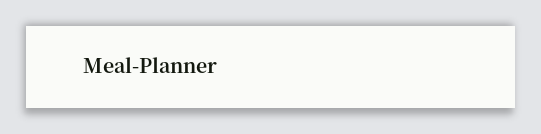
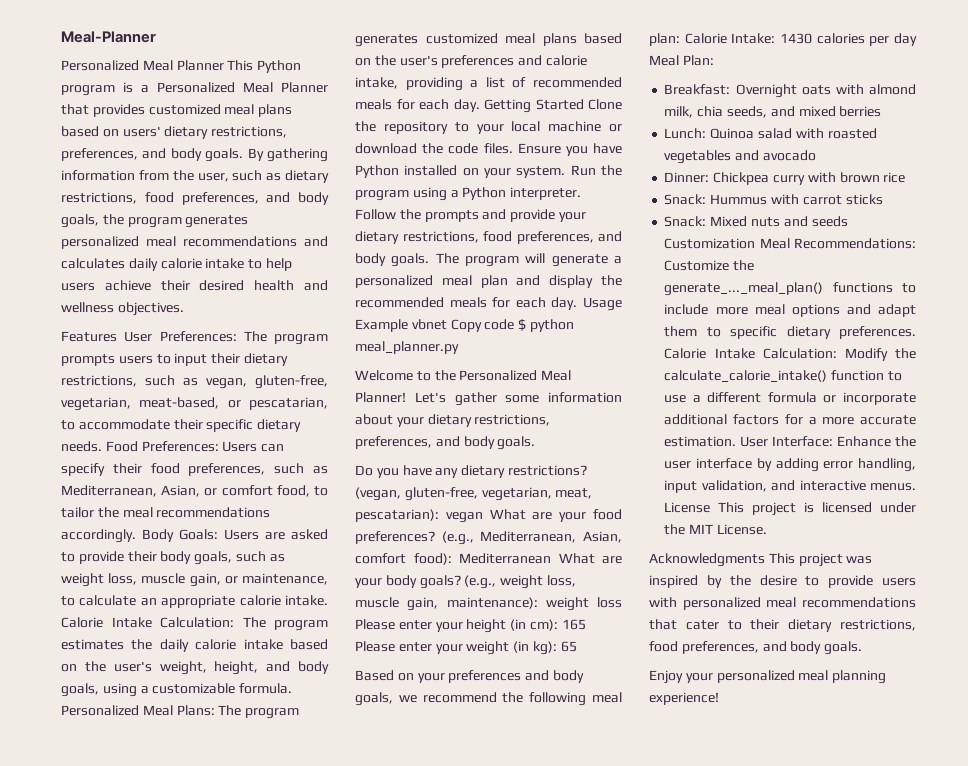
+ Personalized Meal Planner This Python program is a Personalized Meal Planner that provides customized meal plans based on users' dietary restrictions, preferences, and body goals. By gathering information from the user, such as dietary restrictions, food preferences, and body goals, the program generates personalized meal recommendations and calculates daily calorie intake to help users achieve their desired health and wellness objectives.
+ Features User Preferences: The program prompts users to input their dietary restrictions, such as vegan, gluten-free, vegetarian, meat-based, or pescatarian, to accommodate their specific dietary needs. Food Preferences: Users can specify their food preferences, such as Mediterranean, Asian, or comfort food, to tailor the meal recommendations accordingly. Body Goals: Users are asked to provide their body goals, such as weight loss, muscle gain, or maintenance, to calculate an appropriate calorie intake. Calorie Intake Calculation: The program estimates the daily calorie intake based on the user's weight, height, and body goals, using a customizable formula. Personalized Meal Plans: The program generates customized meal plans based on the user's preferences and calorie intake, providing a list of recommended meals for each day. Getting Started Clone the repository to your local machine or download the code files. Ensure you have Python installed on your system. Run the program using a Python interpreter. Follow the prompts and provide your dietary restrictions, food preferences, and body goals. The program will generate a personalized meal plan and display the recommended meals for each day. Usage Example vbnet Copy code $ python meal_planner.py
+ Welcome to the Personalized Meal Planner! Let's gather some information about your dietary restrictions, preferences, and body goals.
+ Do you have any dietary restrictions? (vegan, gluten-free, vegetarian, meat, pescatarian): vegan What are your food preferences? (e.g., Mediterranean, Asian, comfort food): Mediterranean What are your body goals? (e.g., weight loss, muscle gain, maintenance): weight loss Please enter your height (in cm): 165 Please enter your weight (in kg): 65
+ Based on your preferences and body goals, we recommend the following meal plan: Calorie Intake: 1430 calories per day Meal Plan:
+ Breakfast: Overnight oats with almond milk, chia seeds, and mixed berries
+ Lunch: Quinoa salad with roasted vegetables and avocado
+ Dinner: Chickpea curry with brown rice
+ Snack: Hummus with carrot sticks
+ Snack: Mixed nuts and seeds Customization Meal Recommendations: Customize the generate_..._meal_plan() functions to include more meal options and adapt them to specific dietary preferences. Calorie Intake Calculation: Modify the calculate_calorie_intake() function to use a different formula or incorporate additional factors for a more accurate estimation. User Interface: Enhance the user interface by adding error handling, input validation, and interactive menus. License This project is licensed under the MIT License.
+ Acknowledgments This project was inspired by the desire to provide users with personalized meal recommendations that cater to their dietary restrictions, food preferences, and body goals.
+ Enjoy your personalized meal planning experience!

